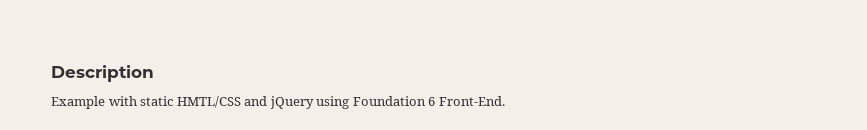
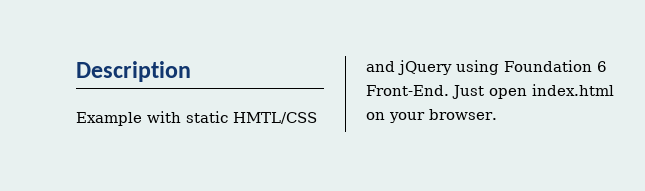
+ Just open index.html on your browser.

